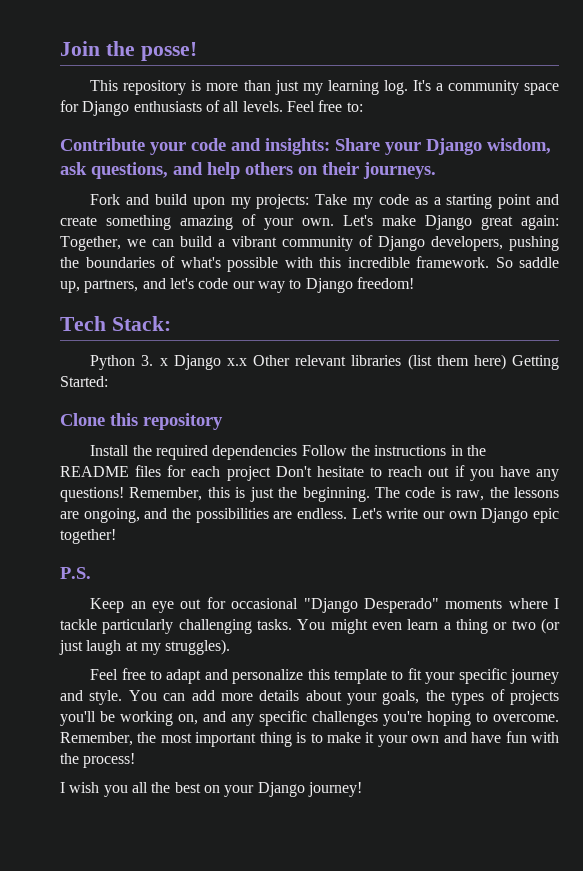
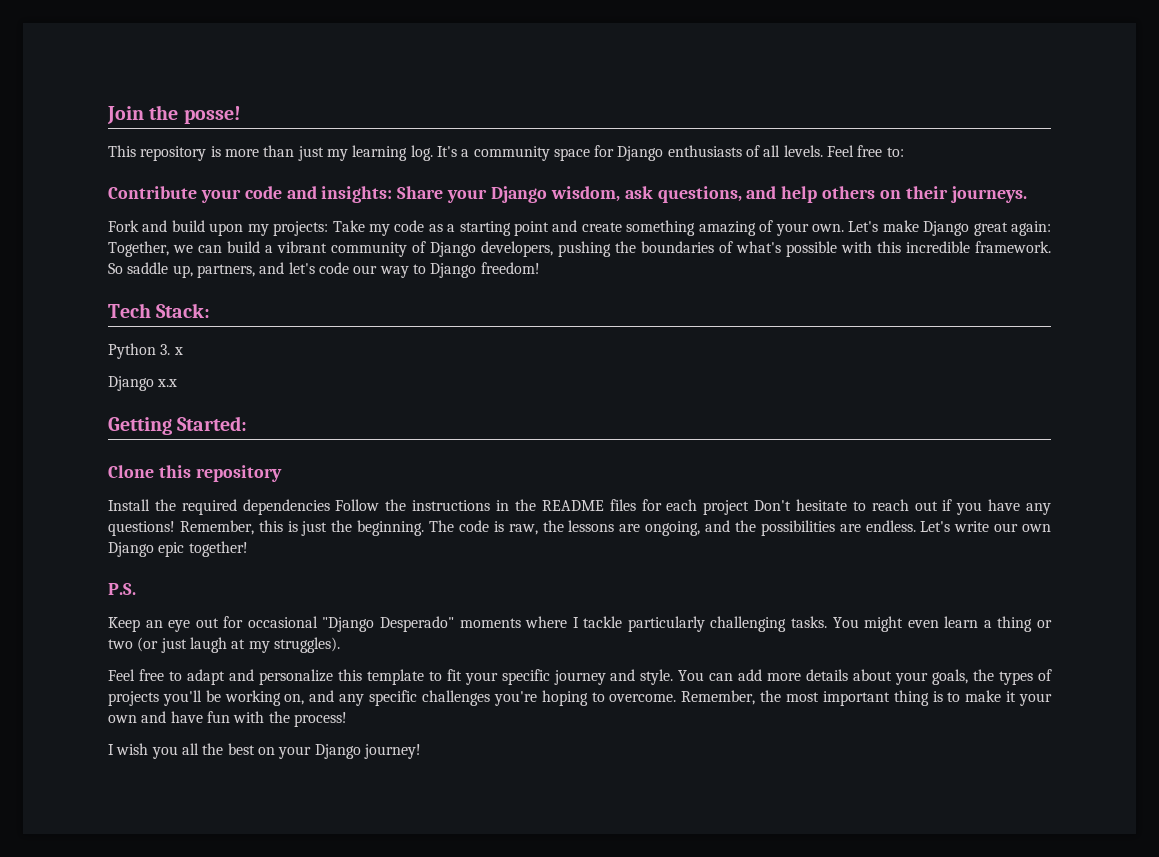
- Python 3. x Django x.x Other relevant libraries (list them here) Getting Started:
+ Python 3. x
+ Django x.x
+ Getting Started:

